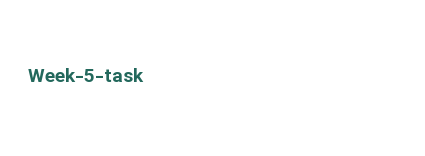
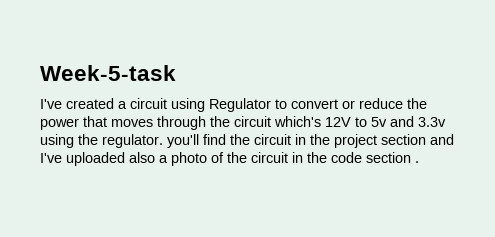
+ I've created a circuit using Regulator to convert or reduce the power that moves through the circuit which's 12V to 5v and 3.3v using the regulator. you'll find the circuit in the project section and I've uploaded also a photo of the circuit in the code section .

